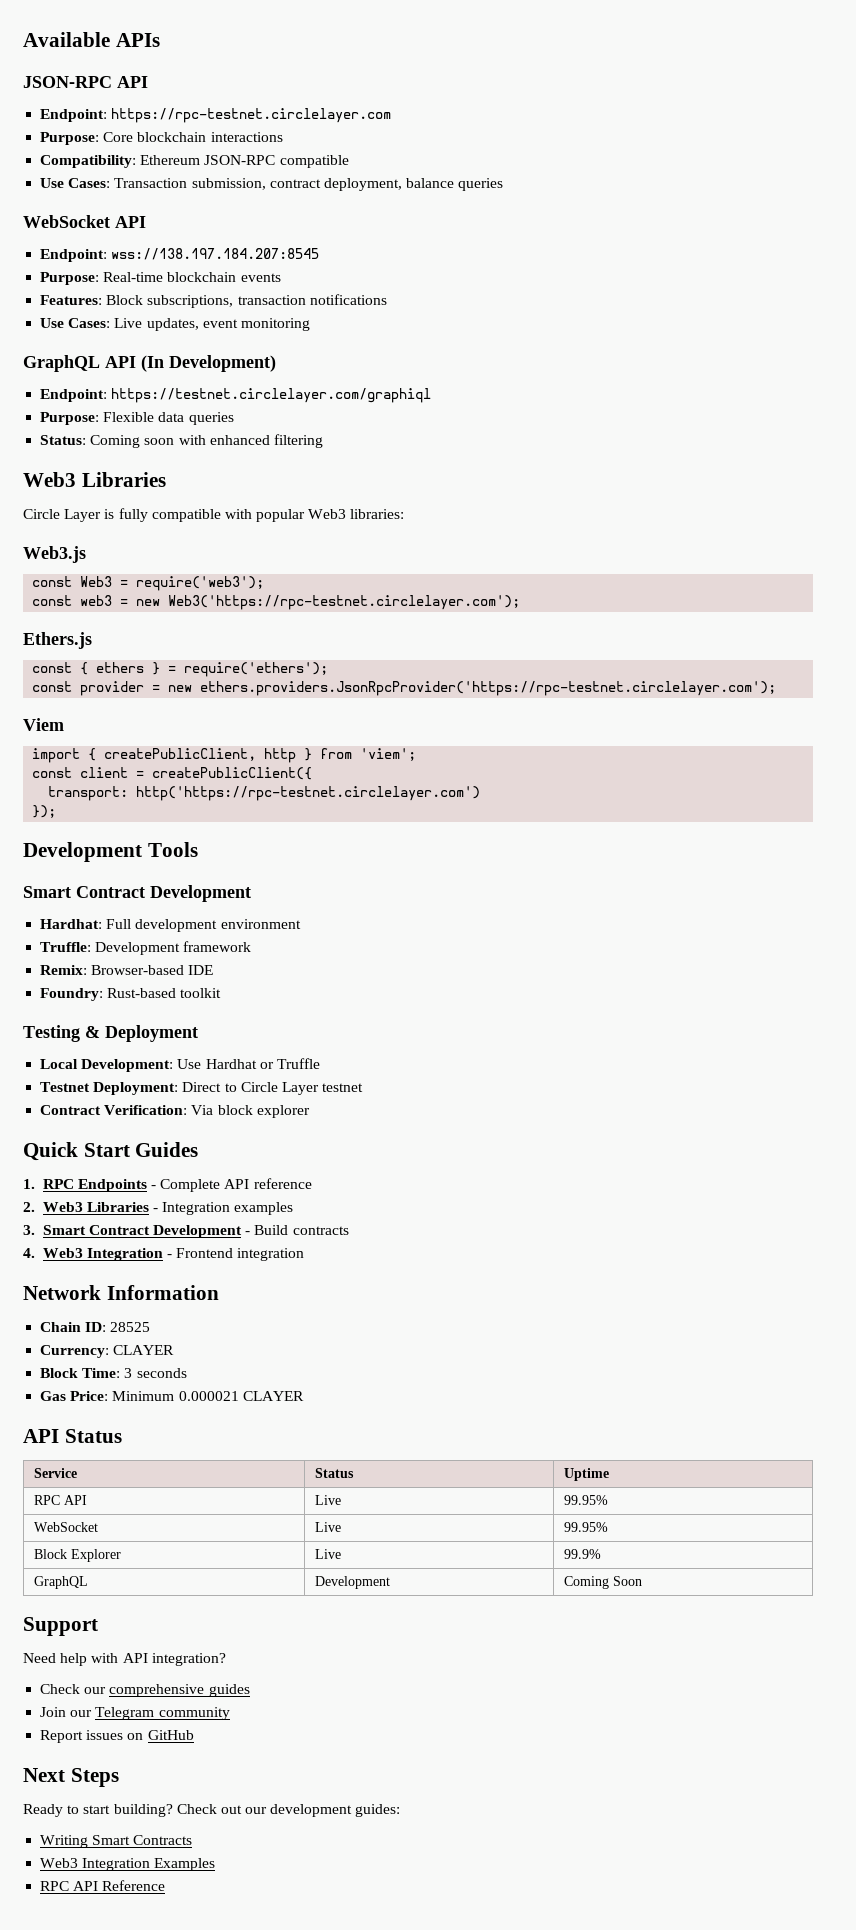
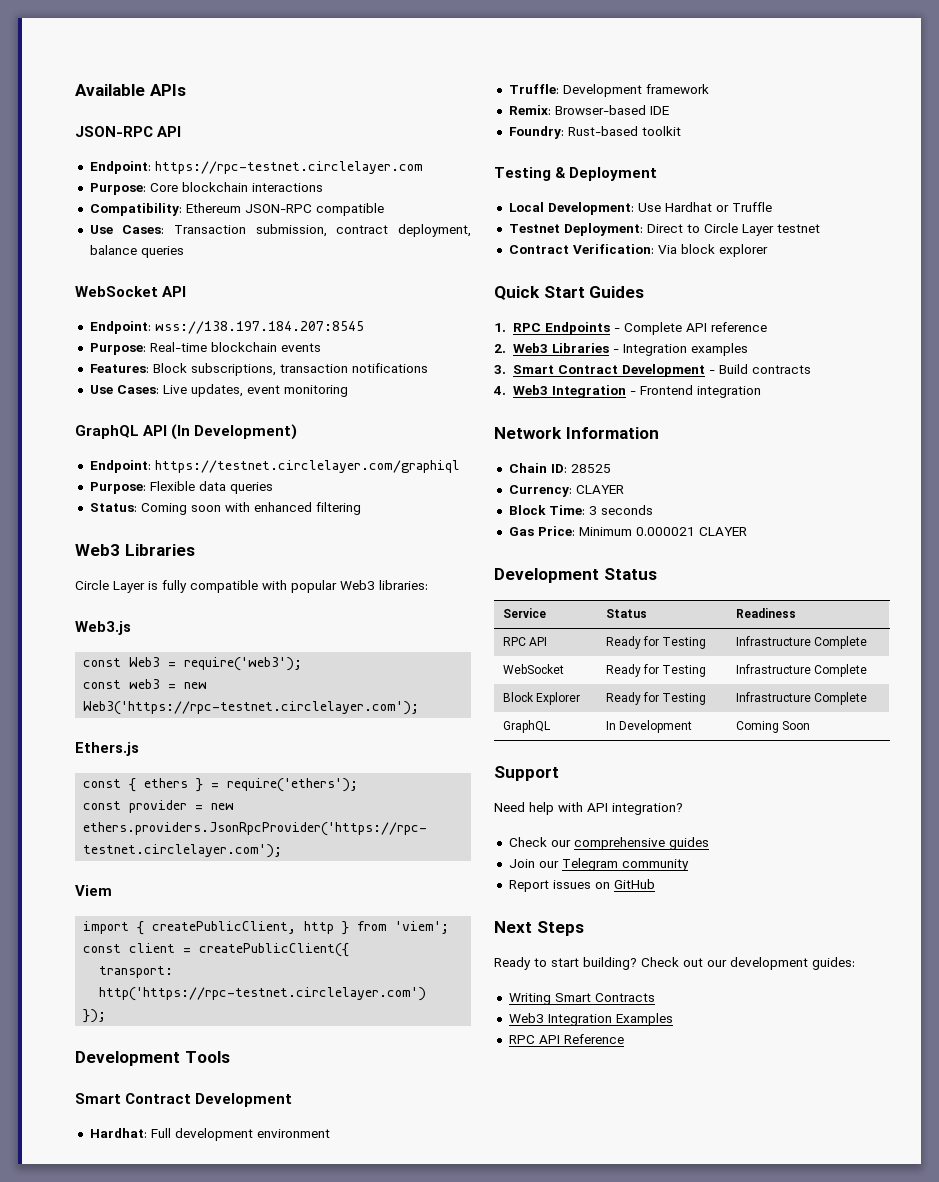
- API Status
+ Development Status
- Service | Status | Uptime
+ Service | Status | Readiness
- RPC API | Live | 99.95%
- WebSocket | Live | 99.95%
- Block Explorer | Live | 99.9%
+ RPC API | Ready for Testing | Infrastructure Complete
+ WebSocket | Ready for Testing | Infrastructure Complete
+ Block Explorer | Ready for Testing | Infrastructure Complete
- GraphQL | Development | Coming Soon
+ GraphQL | In Development | Coming Soon

